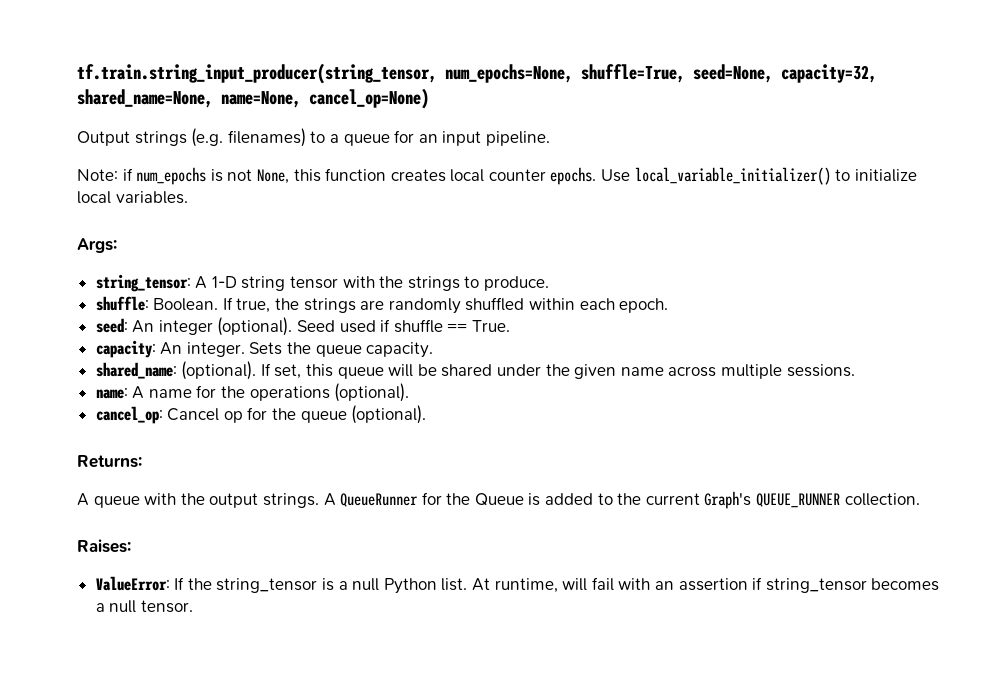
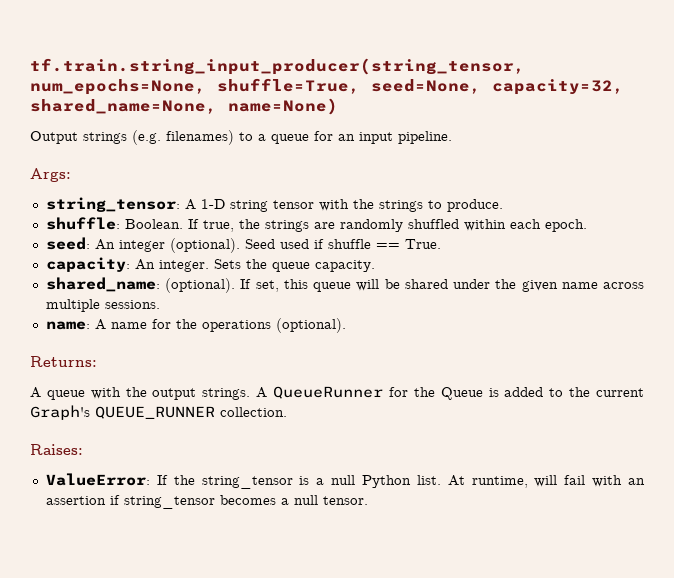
- tf.train.string_input_producer(string_tensor, num_epochs=None, shuffle=True, seed=None, capacity=32, shared_name=None, name=None, cancel_op=None)
+ tf.train.string_input_producer(string_tensor, num_epochs=None, shuffle=True, seed=None, capacity=32, shared_name=None, name=None)
- Note: if num_epochs is not None, this function creates local counter epochs. Use local_variable_initializer() to initialize local variables.
- cancel_op: Cancel op for the queue (optional).

